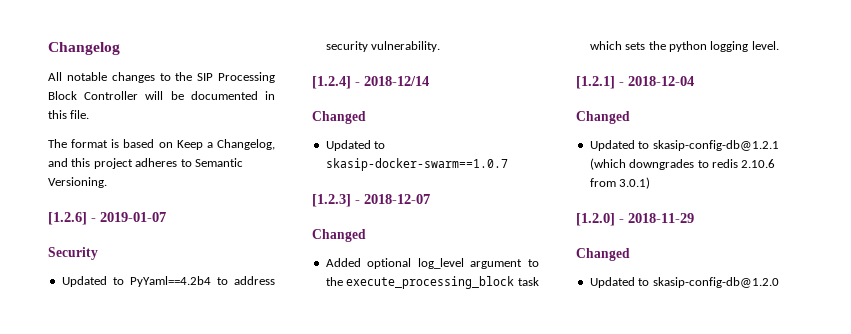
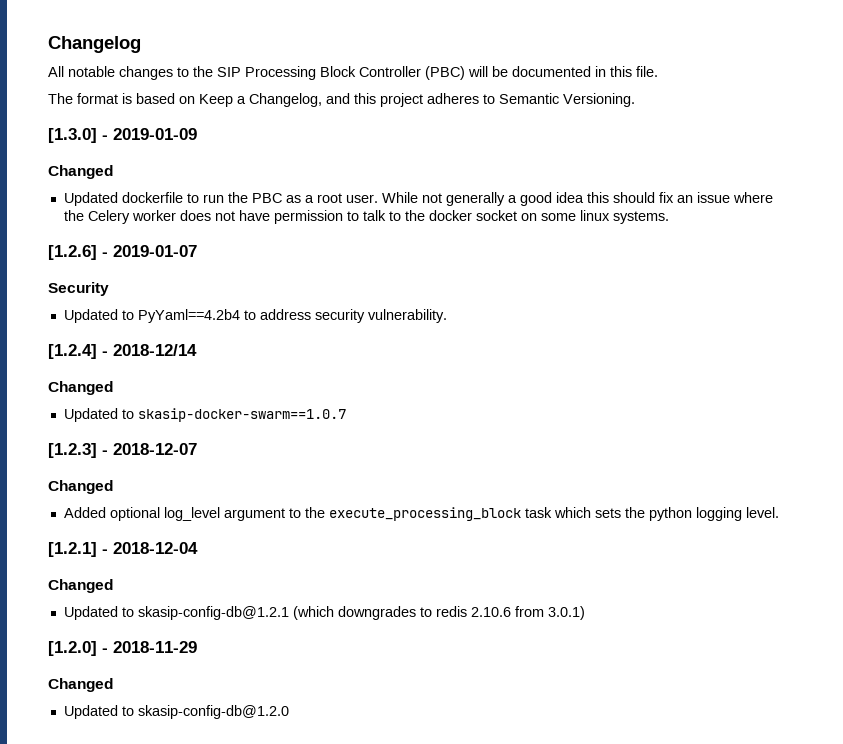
- All notable changes to the SIP Processing Block Controller will be documented in this file.
+ All notable changes to the SIP Processing Block Controller (PBC) will be documented in this file.
+ [1.3.0] - 2019-01-09
+ Changed
+ Updated dockerfile to run the PBC as a root user. While not generally a good idea this should fix an issue where the Celery worker does not have permission to talk to the docker socket on some linux systems.

